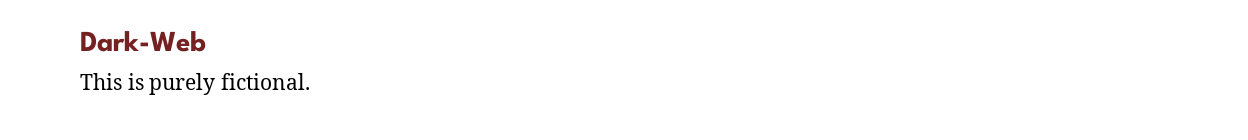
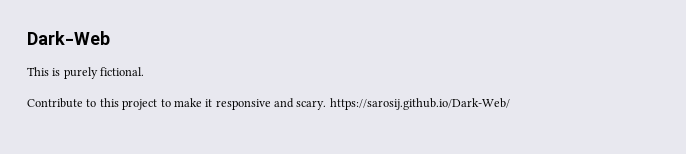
+ Contribute to this project to make it responsive and scary. https://sarosij.github.io/Dark-Web/

